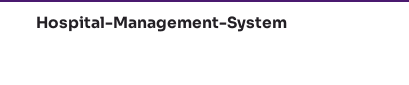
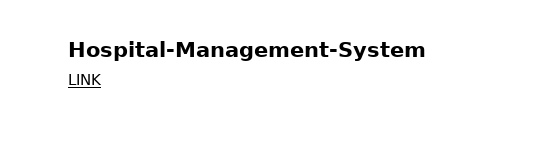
+ LINK

